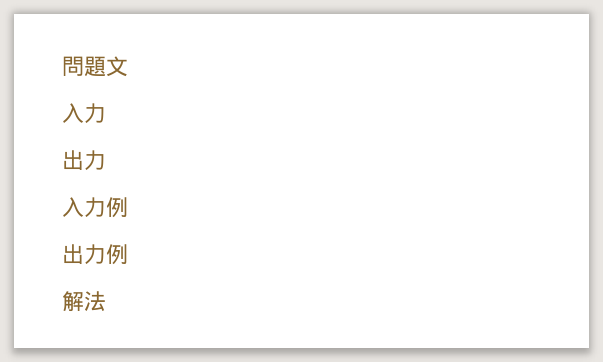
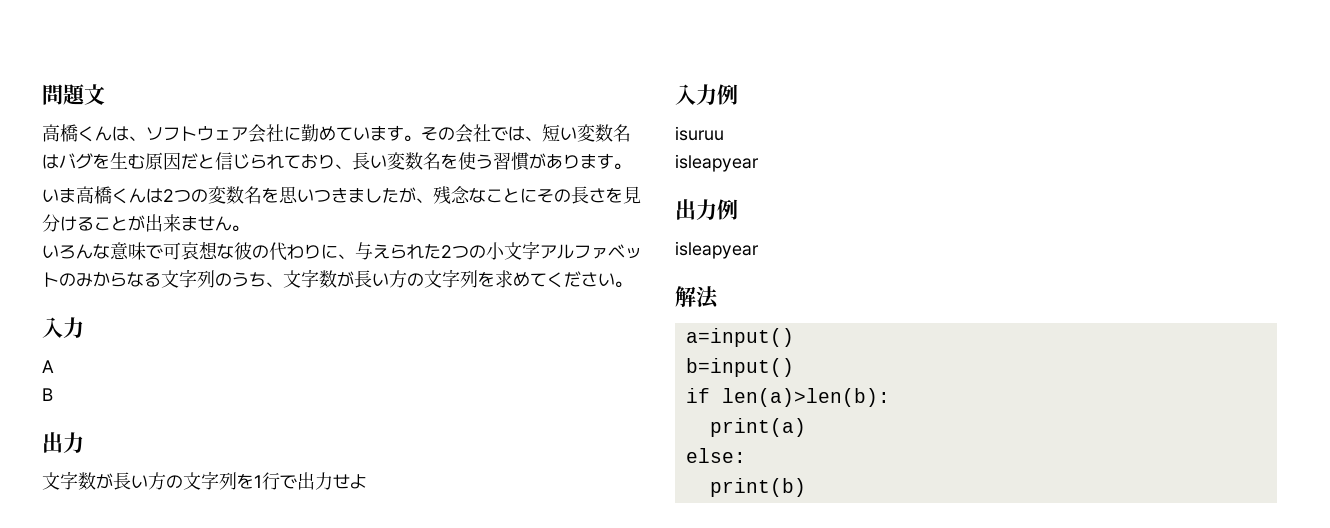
  問題文
+ 高橋くんは、ソフトウェア会社に勤めています。その会社では、短い変数名はバグを生む原因だと信じられており、長い変数名を使う習慣があります。
+ いま高橋くんは2つの変数名を思いつきましたが、残念なことにその長さを見分けることが出来ません。
+ いろんな意味で可哀想な彼の代わりに、与えられた2つの小文字アルファベットのみからなる文字列のうち、文字数が長い方の文字列を求めてください。
  入力
+ A
+ B
  出力
+ 文字数が長い方の文字列を1行で出力せよ
+ isuruu
+ isleapyear
  出力例
+ isleapyear
+ a=input()
+ b=input()
+ if len(a)>len(b):
+ print(a)
+ else:
+ print(b)

